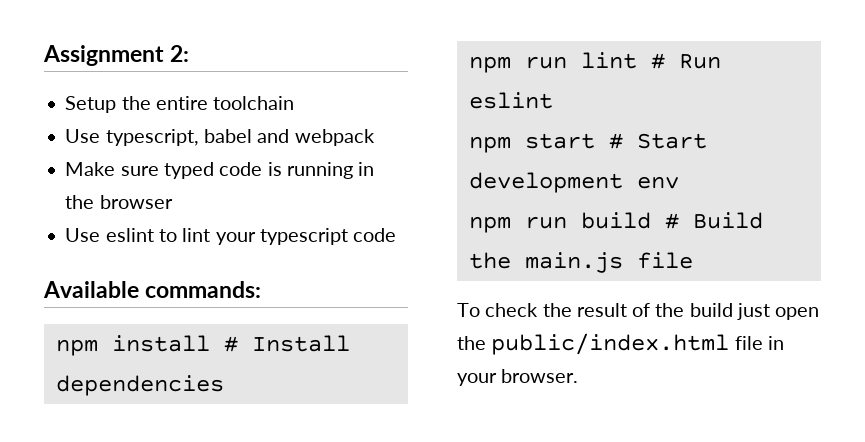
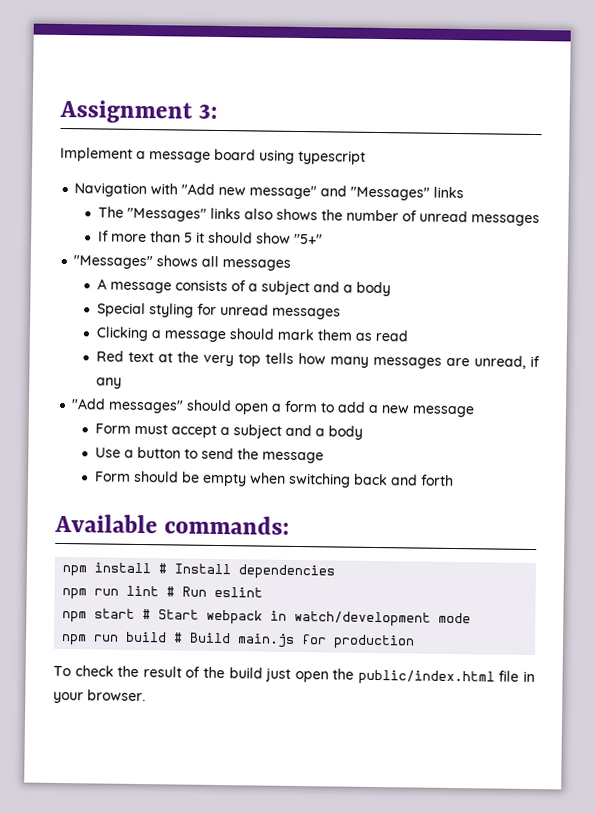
- Assignment 2:
- Setup the entire toolchain
- Use typescript, babel and webpack
- Make sure typed code is running in the browser
- Use eslint to lint your typescript code
+ Assignment 3:
+ Implement a message board using typescript
+ Navigation with "Add new message" and "Messages" links
+ The "Messages" links also shows the number of unread messages
+ If more than 5 it should show "5+"
+ "Messages" shows all messages
+ A message consists of a subject and a body
+ Special styling for unread messages
+ Clicking a message should mark them as read
+ Red text at the very top tells how many messages are unread, if any
+ "Add messages" should open a form to add a new message
+ Form must accept a subject and a body
+ Use a button to send the message
+ Form should be empty when switching back and forth
- npm start # Start development env
+ npm start # Start webpack in watch/development mode
- npm run build # Build the main.js file
+ npm run build # Build main.js for production

